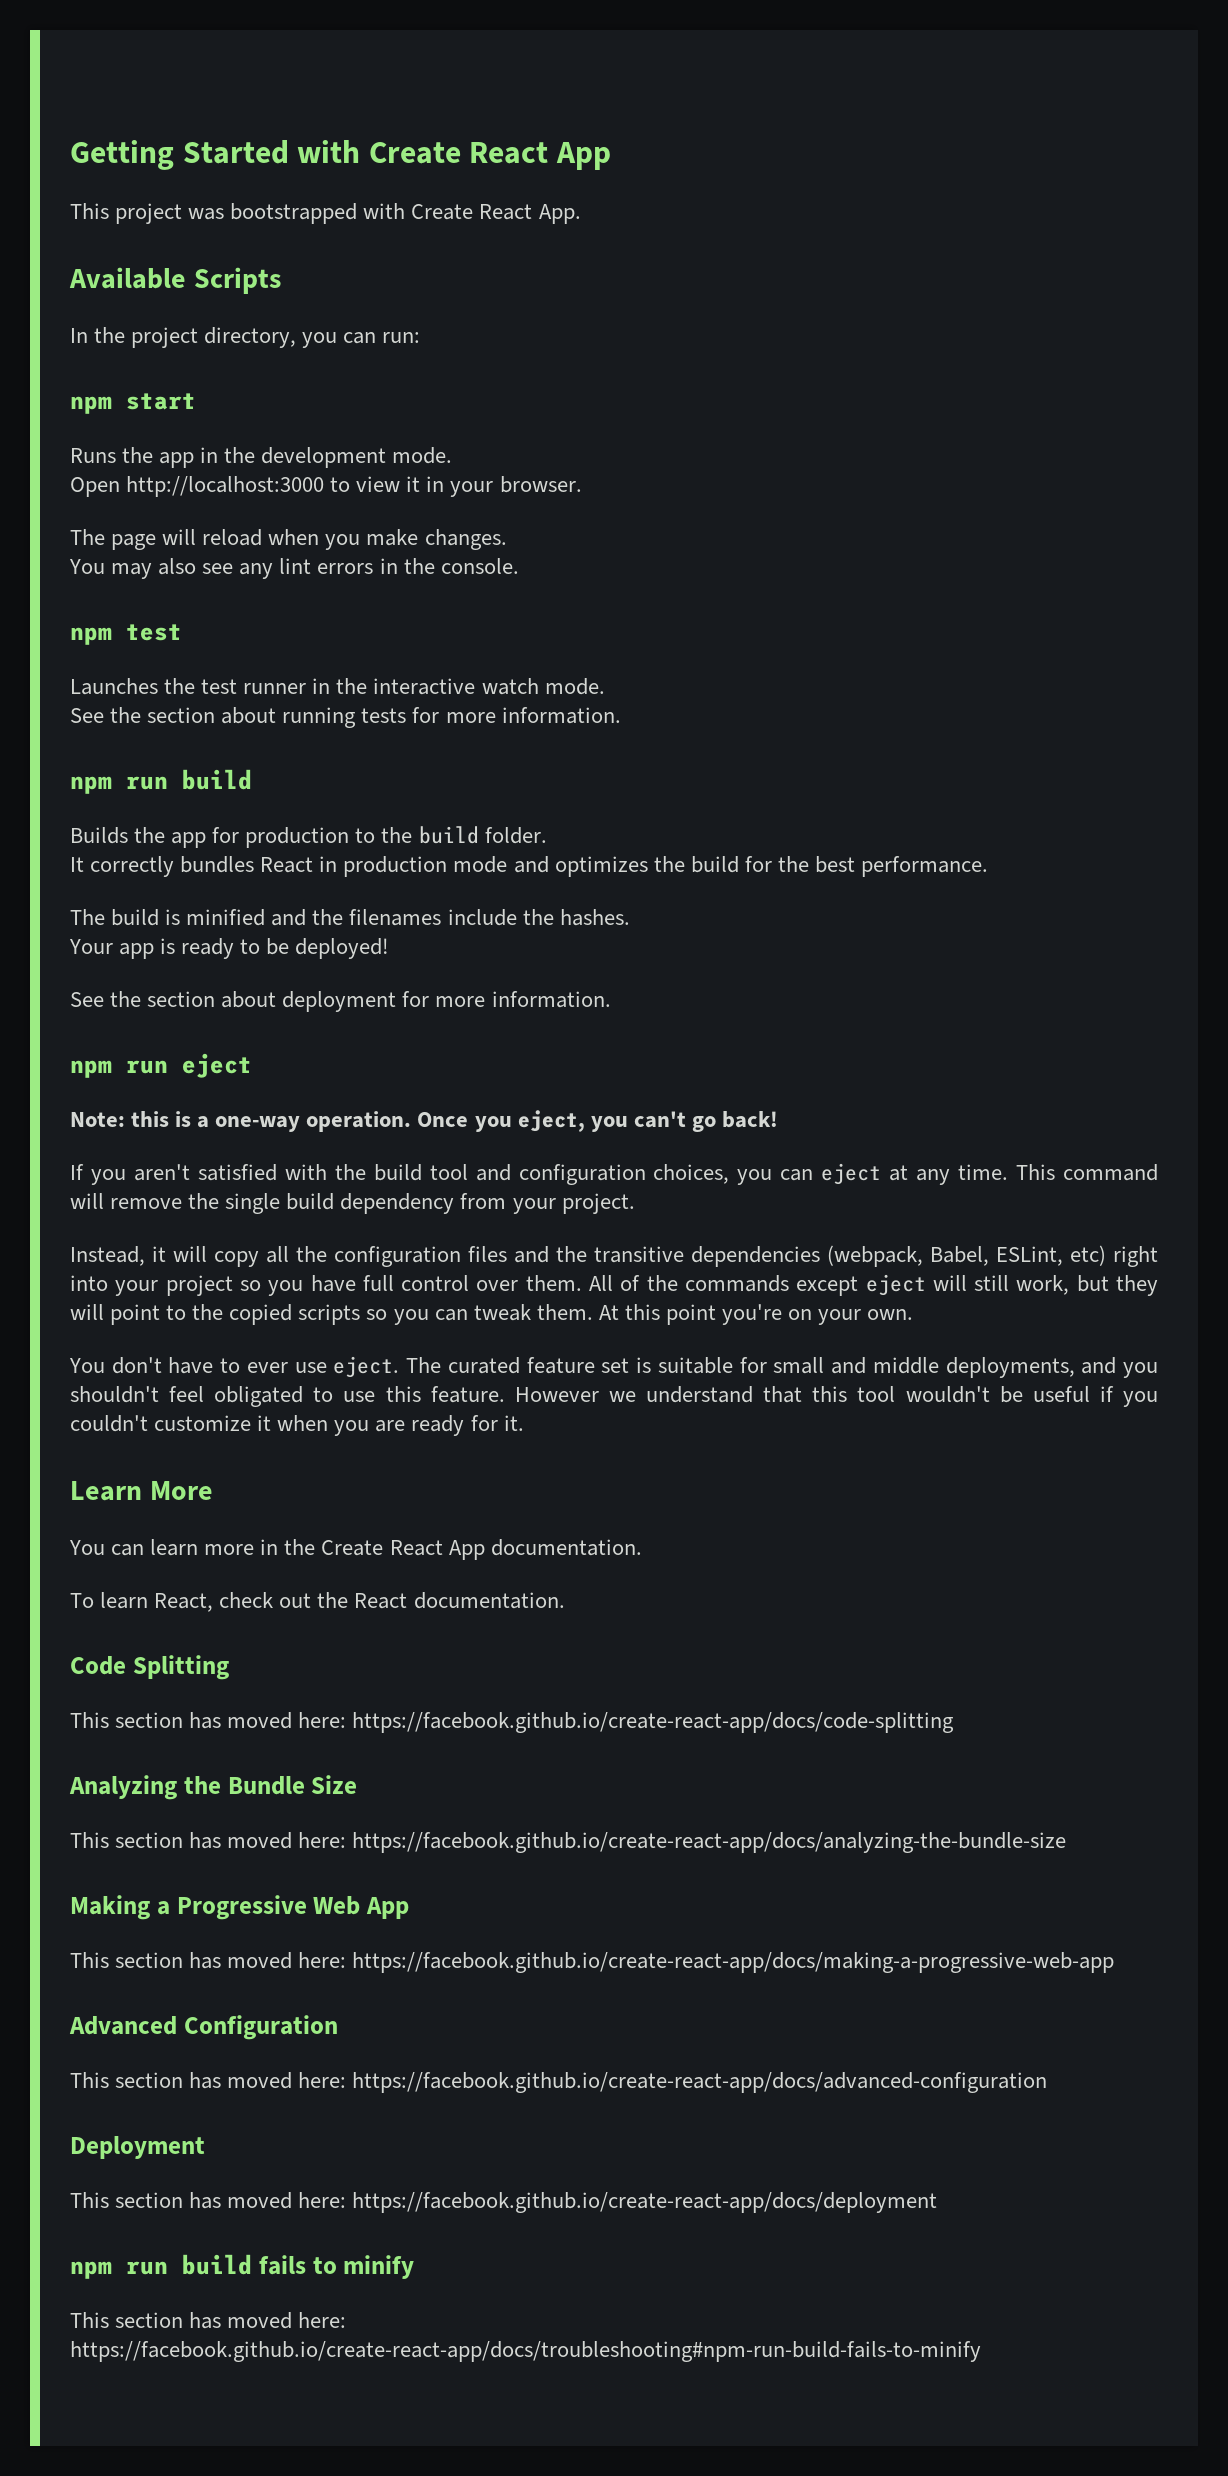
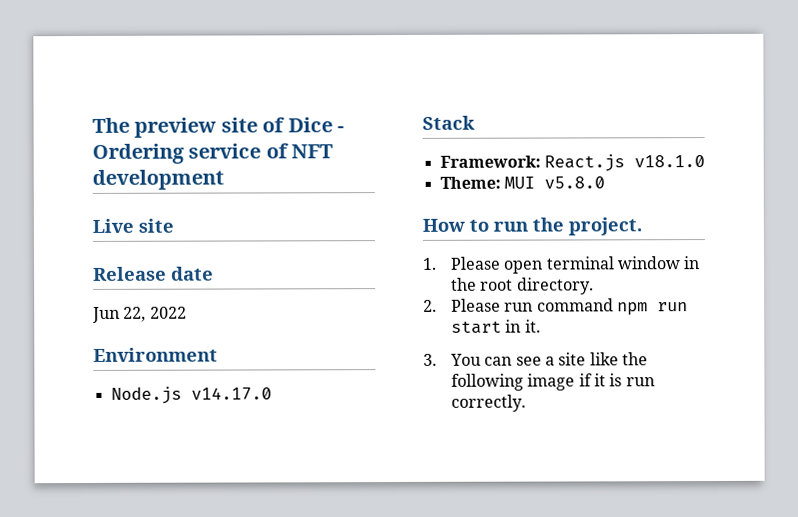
- Getting Started with Create React App
- This project was bootstrapped with Create React App.
- Available Scripts
- In the project directory, you can run:
- npm start
- Runs the app in the development mode.
- Open http://localhost:3000 to view it in your browser.
- The page will reload when you make changes.
- You may also see any lint errors in the console.
- npm test
- Launches the test runner in the interactive watch mode.
- See the section about running tests for more information.
- npm run build
- Builds the app for production to the build folder.
- It correctly bundles React in production mode and optimizes the build for the best performance.
- The build is minified and the filenames include the hashes.
- Your app is ready to be deployed!
- See the section about deployment for more information.
- npm run eject
- Note: this is a one-way operation. Once you eject, you can't go back!
- If you aren't satisfied with the build tool and configuration choices, you can eject at any time. This command will remove the single build dependency from your project.
- Instead, it will copy all the configuration files and the transitive dependencies (webpack, Babel, ESLint, etc) right into your project so you have full control over them. All of the commands except eject will still work, but they will point to the copied scripts so you can tweak them. At this point you're on your own.
- You don't have to ever use eject. The curated feature set is suitable for small and middle deployments, and you shouldn't feel obligated to use this feature. However we understand that this tool wouldn't be useful if you couldn't customize it when you are ready for it.
- Learn More
- You can learn more in the Create React App documentation.
- To learn React, check out the React documentation.
- Code Splitting
- This section has moved here: https://facebook.github.io/create-react-app/docs/code-splitting
- Analyzing the Bundle Size
- This section has moved here: https://facebook.github.io/create-react-app/docs/analyzing-the-bundle-size
- Making a Progressive Web App
- This section has moved here: https://facebook.github.io/create-react-app/docs/making-a-progressive-web-app
- Advanced Configuration
- This section has moved here: https://facebook.github.io/create-react-app/docs/advanced-configuration
- Deployment
- This section has moved here: https://facebook.github.io/create-react-app/docs/deployment
- npm run build fails to minify
- This section has moved here: https://facebook.github.io/create-react-app/docs/troubleshooting#npm-run-build-fails-to-minify
+ The preview site of Dice - Ordering service of NFT development
+ Live site
+ Release date
+ Jun 22, 2022
+ Environment
+ Node.js v14.17.0
+ Stack
+ Framework: React.js v18.1.0
+ Theme: MUI v5.8.0
+ How to run the project.
+ 1. Please open terminal window in the root directory.
+ 2. Please run command npm run start in it.
+ 3. You can see a site like the following image if it is run correctly.

